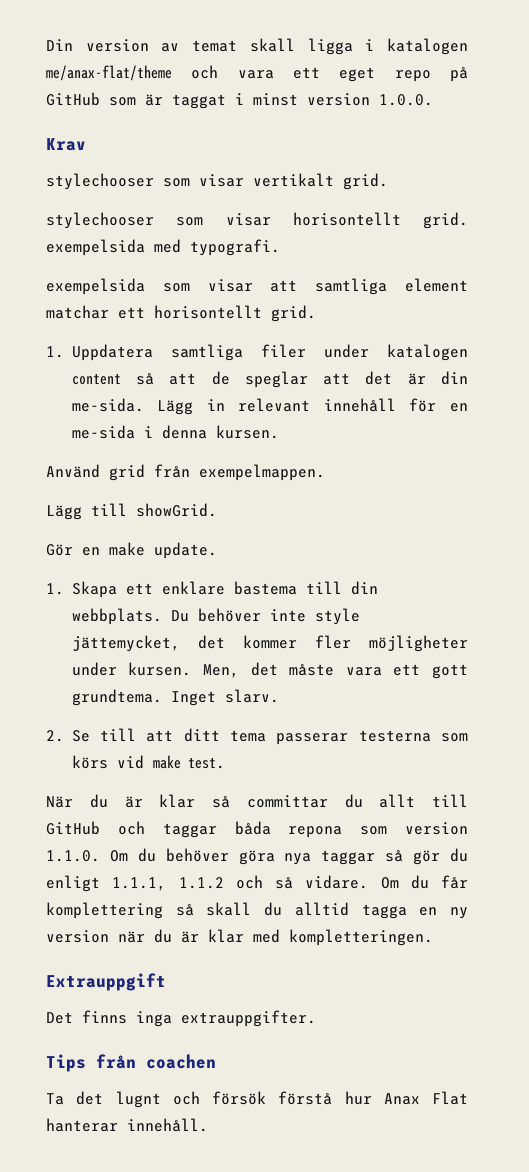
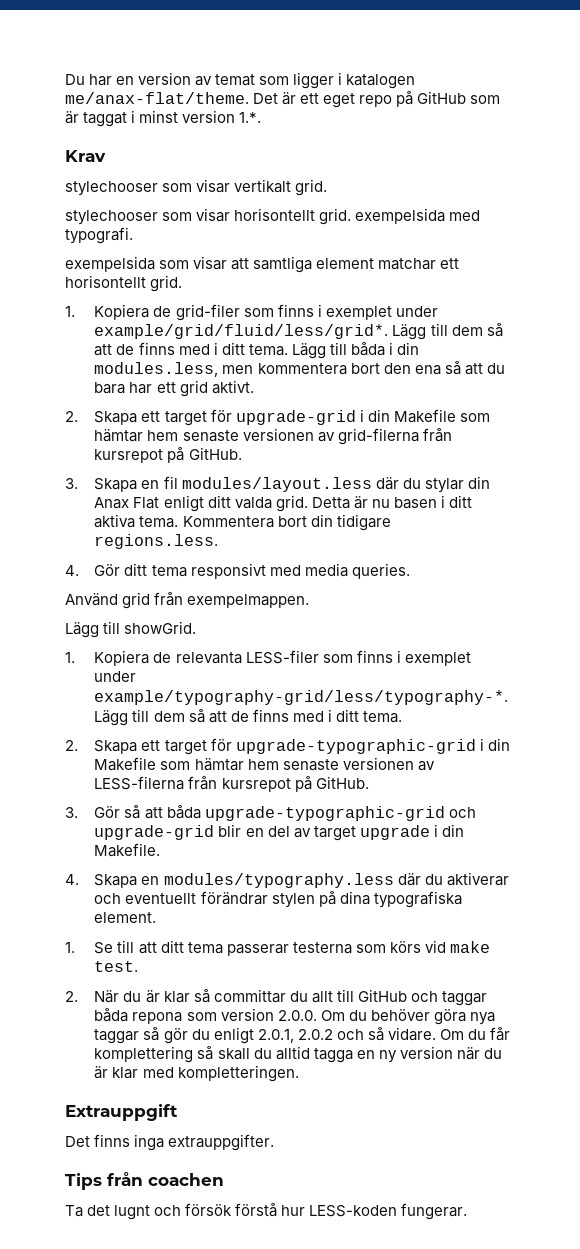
- Din version av temat skall ligga i katalogen me/anax-flat/theme och vara ett eget repo på GitHub som är taggat i minst version 1.0.0.
+ Du har en version av temat som ligger i katalogen me/anax-flat/theme. Det är ett eget repo på GitHub som är taggat i minst version 1.*.
- 1. Uppdatera samtliga filer under katalogen content så att de speglar att det är din me-sida. Lägg in relevant innehåll för en me-sida i denna kursen.
+ 1. Kopiera de grid-filer som finns i exemplet under example/grid/fluid/less/grid*. Lägg till dem så att de finns med i ditt tema. Lägg till båda i din modules.less, men kommentera bort den ena så att du bara har ett grid aktivt.
+ 2. Skapa ett target för upgrade-grid i din Makefile som hämtar hem senaste versionen av grid-filerna från kursrepot på GitHub.
+ 3. Skapa en fil modules/layout.less där du stylar din Anax Flat enligt ditt valda grid. Detta är nu basen i ditt aktiva tema. Kommentera bort din tidigare regions.less.
+ 4. Gör ditt tema responsivt med media queries.
- Gör en make update.
- 1. Skapa ett enklare bastema till din webbplats. Du behöver inte style jättemycket, det kommer fler möjligheter under kursen. Men, det måste vara ett gott grundtema. Inget slarv.
- 2. Se till att ditt tema passerar testerna som körs vid make test.
+ 1. Kopiera de relevanta LESS-filer som finns i exemplet under example/typography-grid/less/typography-*. Lägg till dem så att de finns med i ditt tema.
+ 2. Skapa ett target för upgrade-typographic-grid i din Makefile som hämtar hem senaste versionen av LESS-filerna från kursrepot på GitHub.
+ 3. Gör så att båda upgrade-typographic-grid och upgrade-grid blir en del av target upgrade i din Makefile.
+ 4. Skapa en modules/typography.less där du aktiverar och eventuellt förändrar stylen på dina typografiska element.
+ 1. Se till att ditt tema passerar testerna som körs vid make test.
- När du är klar så committar du allt till GitHub och taggar båda repona som version 1.1.0. Om du behöver göra nya taggar så gör du enligt 1.1.1, 1.1.2 och så vidare.
+ 2. När du är klar så committar du allt till GitHub och taggar båda repona som version 2.0.0. Om du behöver göra nya taggar så gör du enligt 2.0.1, 2.0.2 och så vidare.
- Ta det lugnt och försök förstå hur Anax Flat hanterar innehåll.
+ Ta det lugnt och försök förstå hur LESS-koden fungerar.

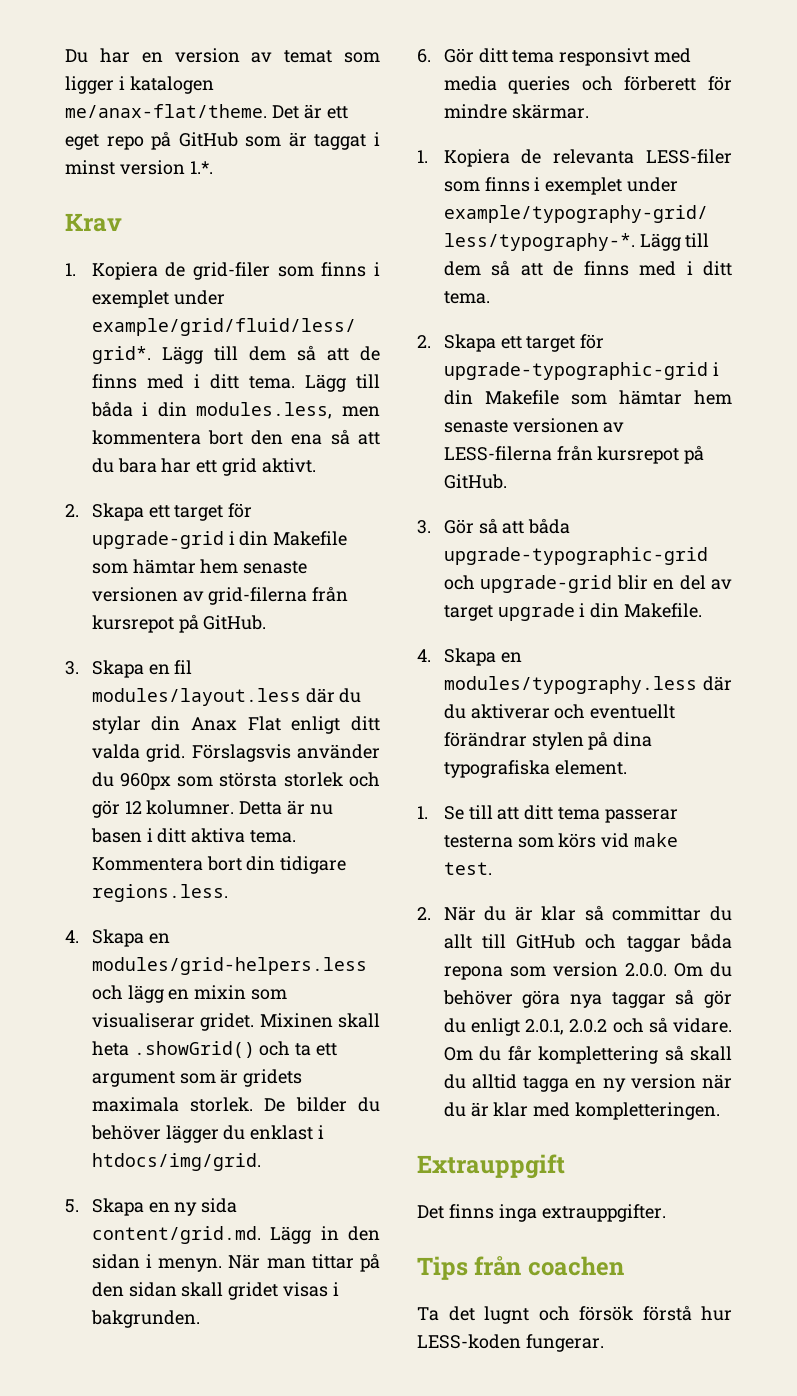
- stylechooser som visar vertikalt grid.
- stylechooser som visar horisontellt grid. exempelsida med typografi.
- exempelsida som visar att samtliga element matchar ett horisontellt grid.
+ Förslagsvis använder du 960px som största storlek och gör 12 kolumner.
- 4. Gör ditt tema responsivt med media queries.
- Använd grid från exempelmappen.
- Lägg till showGrid.
+ 4. Skapa en modules/grid-helpers.less och lägg en mixin som visualiserar gridet. Mixinen skall heta .showGrid() och ta ett argument som är gridets maximala storlek. De bilder du behöver lägger du enklast i htdocs/img/grid.
+ 5. Skapa en ny sida content/grid.md. Lägg in den sidan i menyn. När man tittar på den sidan skall gridet visas i bakgrunden.
+ 6. Gör ditt tema responsivt med media queries och förberett för mindre skärmar.

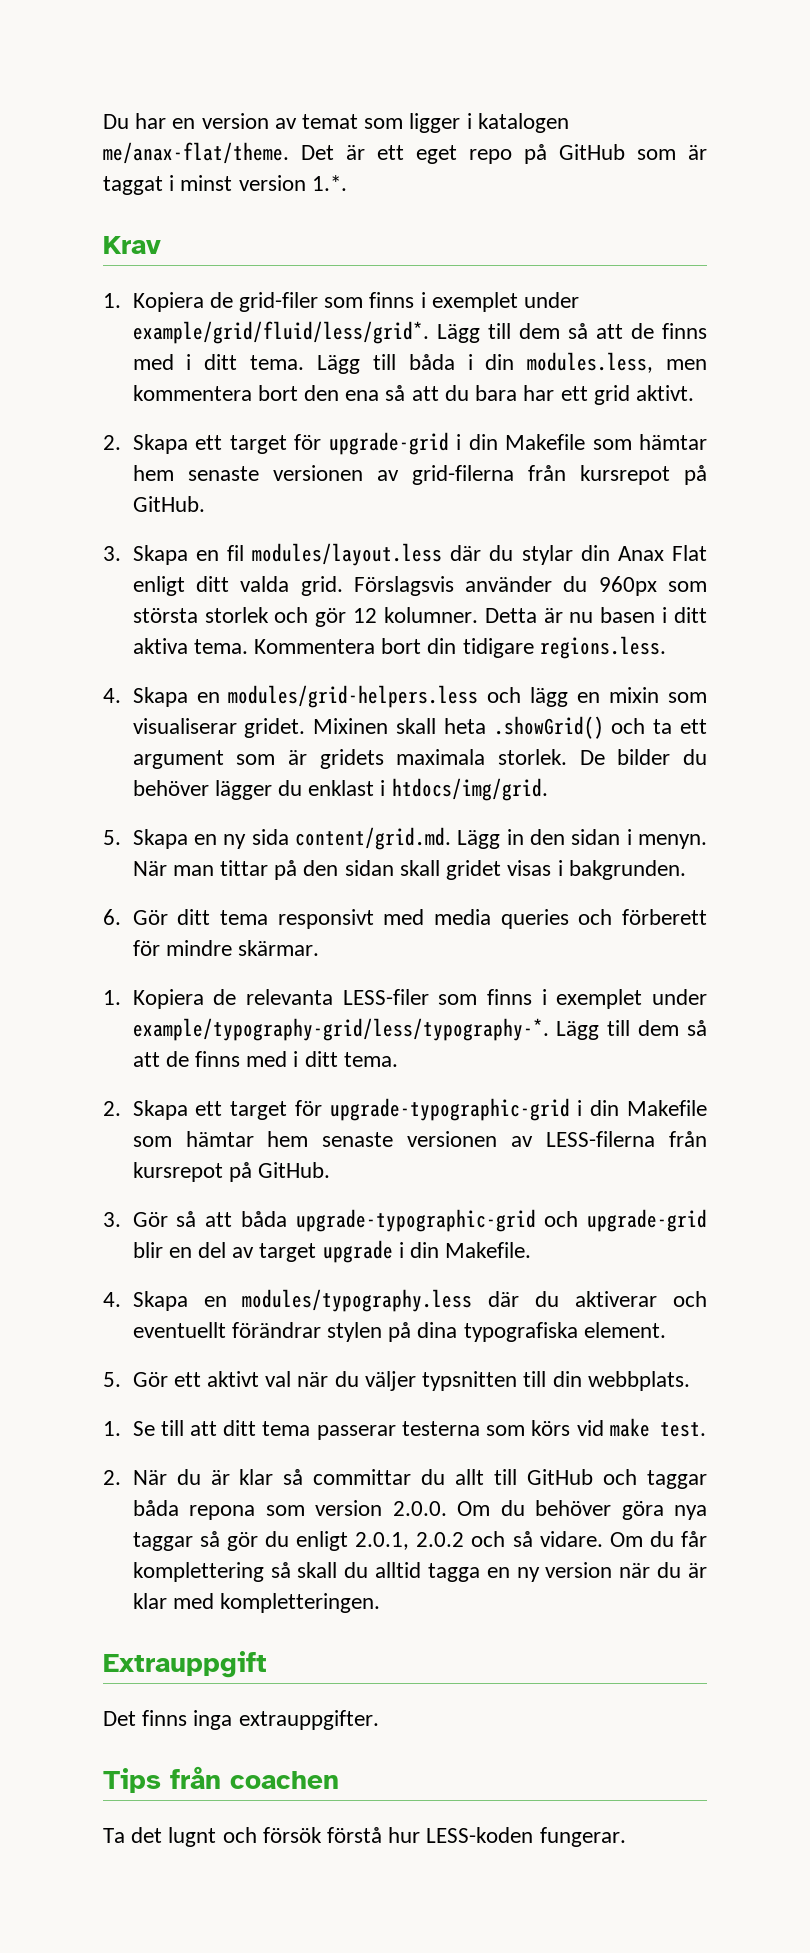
+ 5. Gör ett aktivt val när du väljer typsnitten till din webbplats.

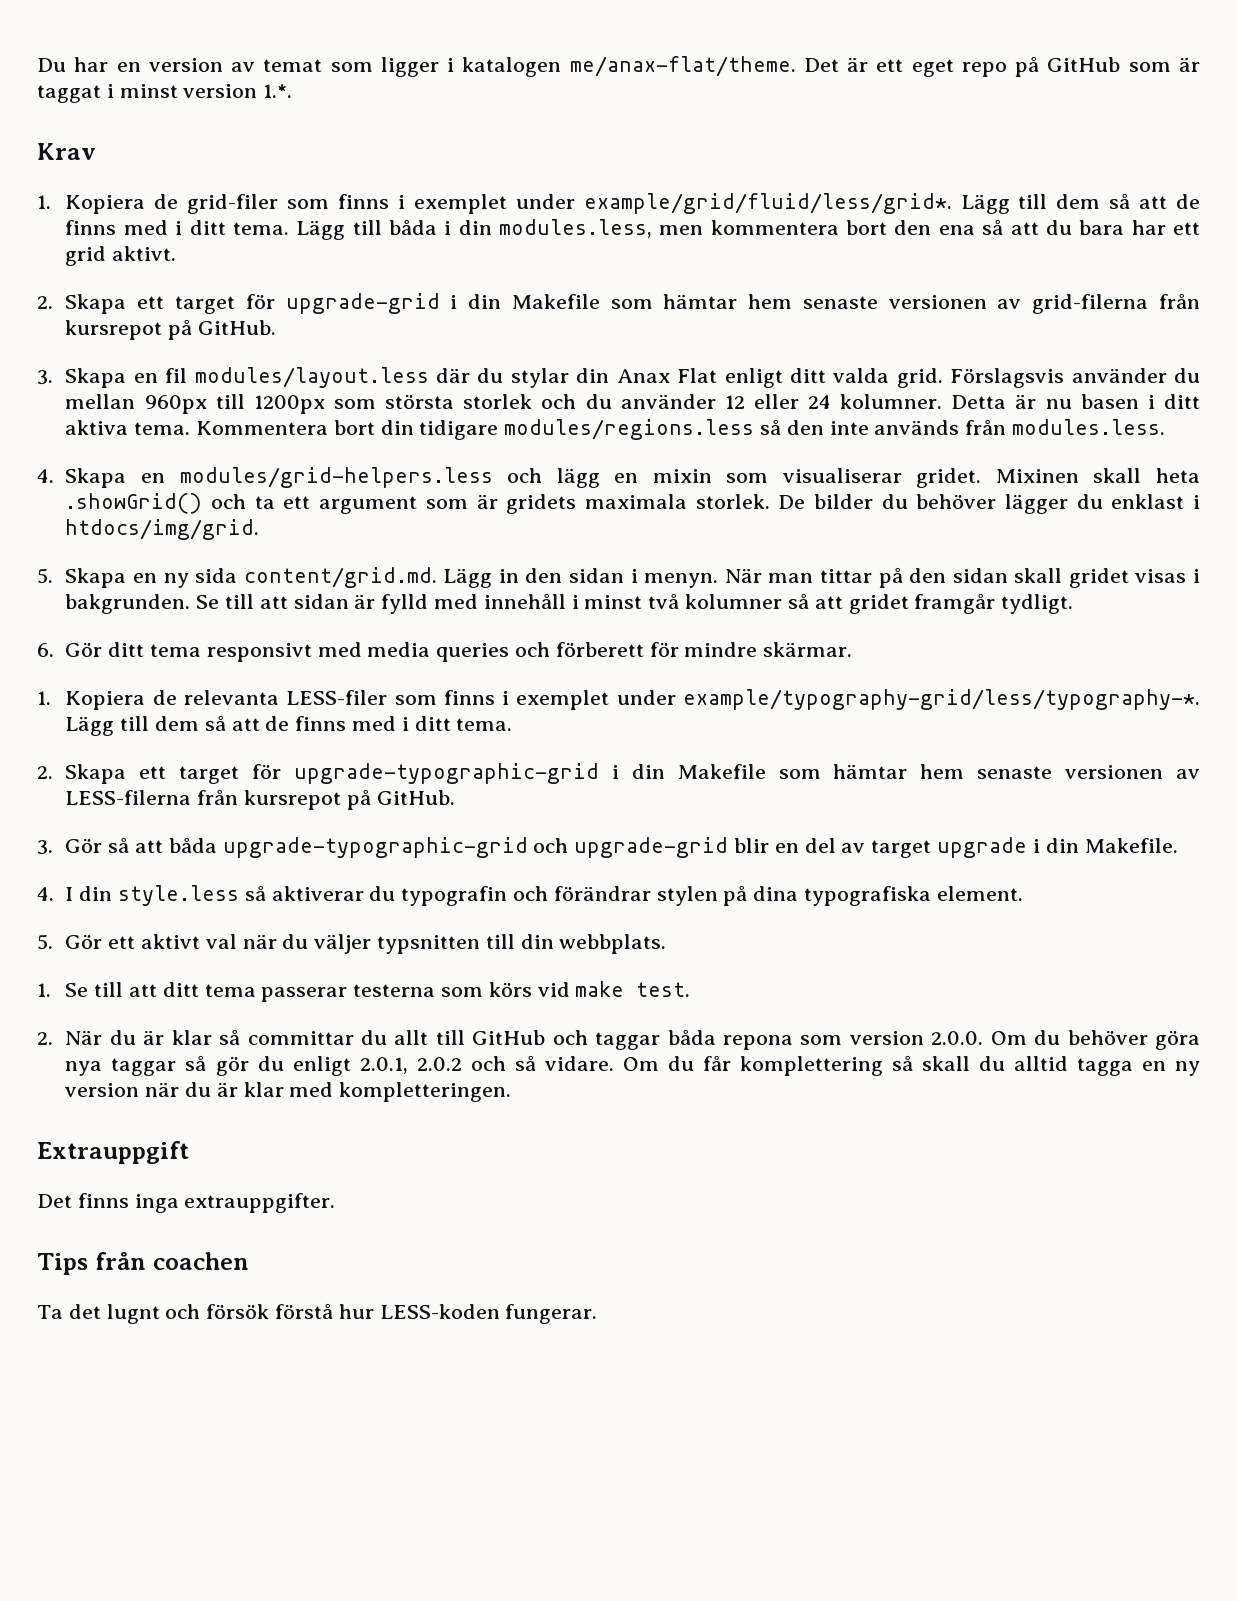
- Förslagsvis använder du 960px som största storlek och gör 12 kolumner.
+ Förslagsvis använder du mellan 960px till 1200px som största storlek och du använder 12 eller 24 kolumner.
- Kommentera bort din tidigare regions.less.
+ Kommentera bort din tidigare modules/regions.less så den inte används från modules.less.
+ Se till att sidan är fylld med innehåll i minst två kolumner så att gridet framgår tydligt.
- 4. Skapa en modules/typography.less där du aktiverar och eventuellt förändrar stylen på dina typografiska element.
+ 4. I din style.less så aktiverar du typografin och förändrar stylen på dina typografiska element.

